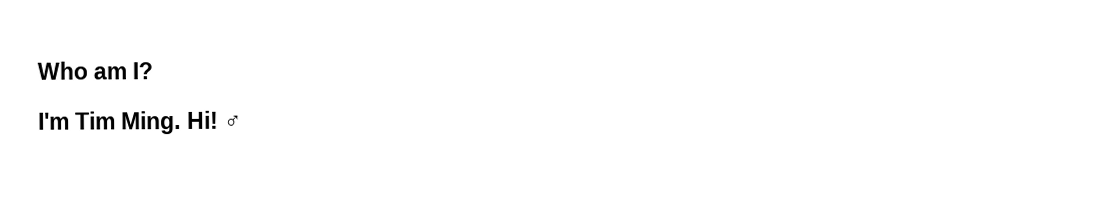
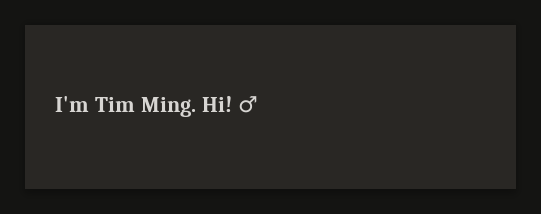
- Who am I?

